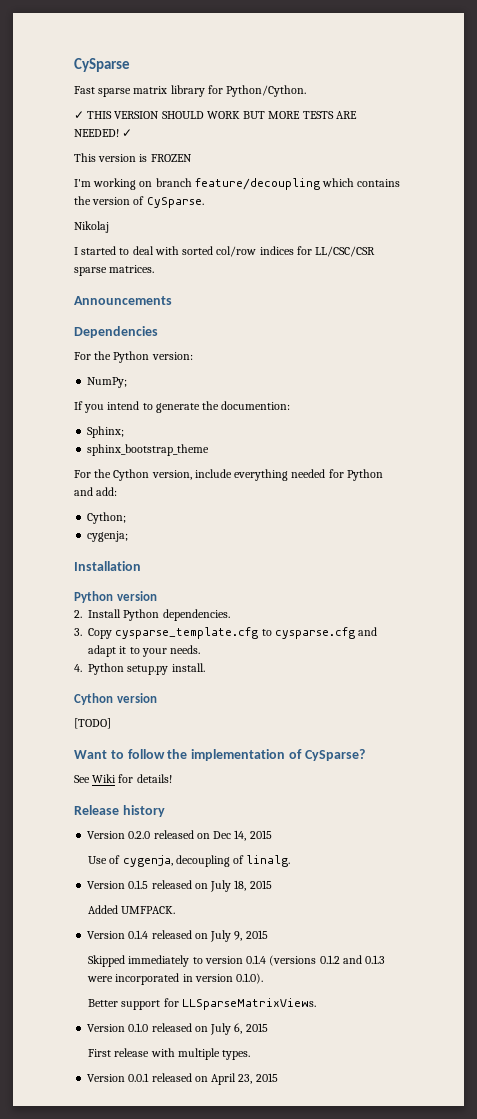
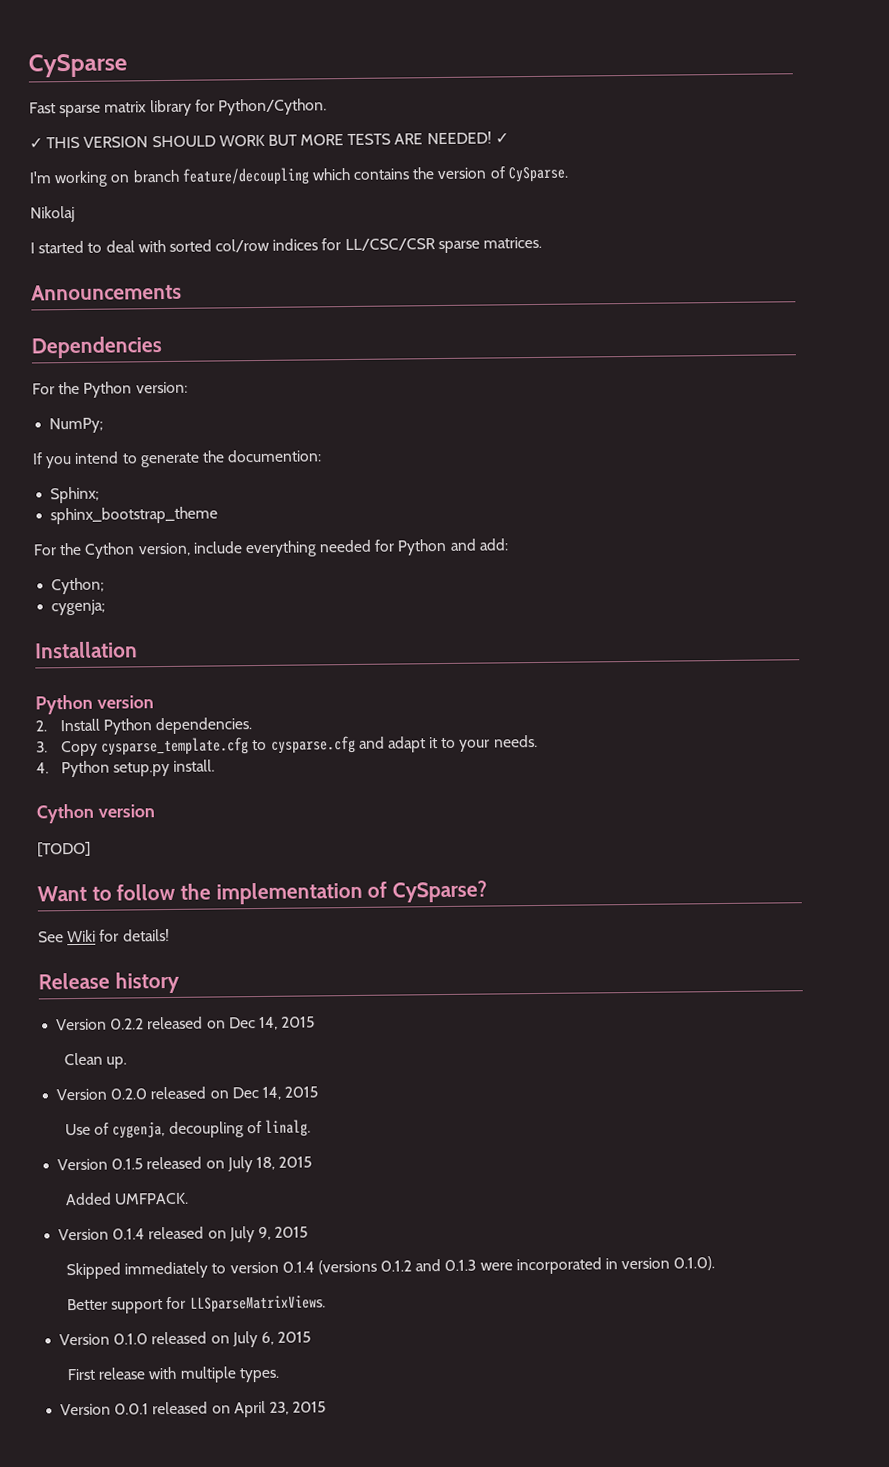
- This version is FROZEN
+ Version 0.2.2 released on Dec 14, 2015
+ Clean up.

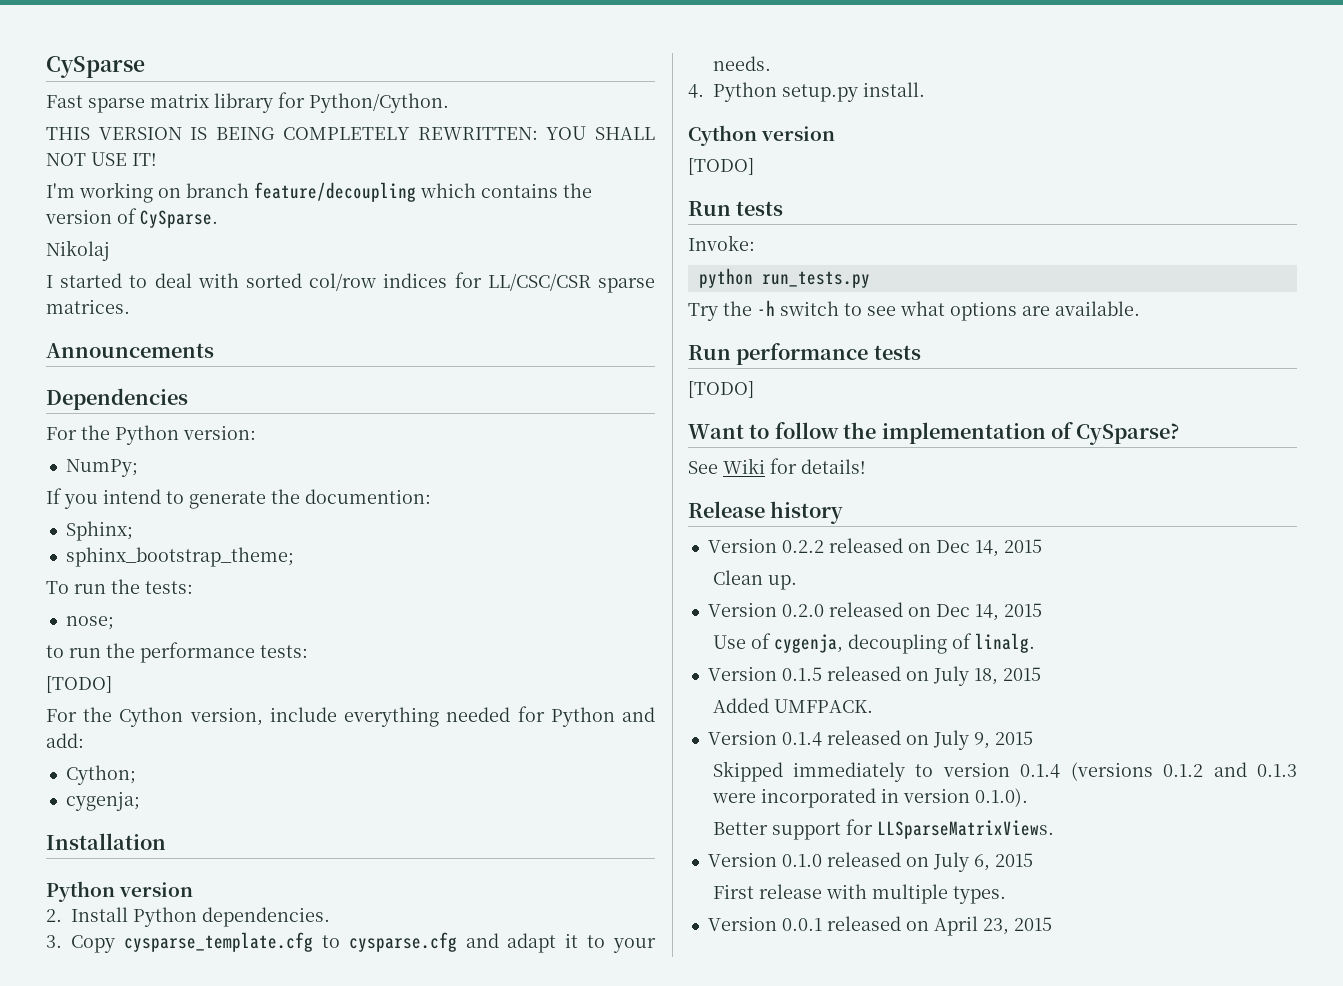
- ✓ THIS VERSION SHOULD WORK BUT MORE TESTS ARE NEEDED! ✓
+ THIS VERSION IS BEING COMPLETELY REWRITTEN: YOU SHALL NOT USE IT!
- sphinx_bootstrap_theme
+ sphinx_bootstrap_theme;
+ To run the tests:
+ nose;
+ to run the performance tests:
+ [TODO]
+ Run tests
+ Invoke:
+ python run_tests.py
+ Try the -h switch to see what options are available.
+ Run performance tests
+ [TODO]

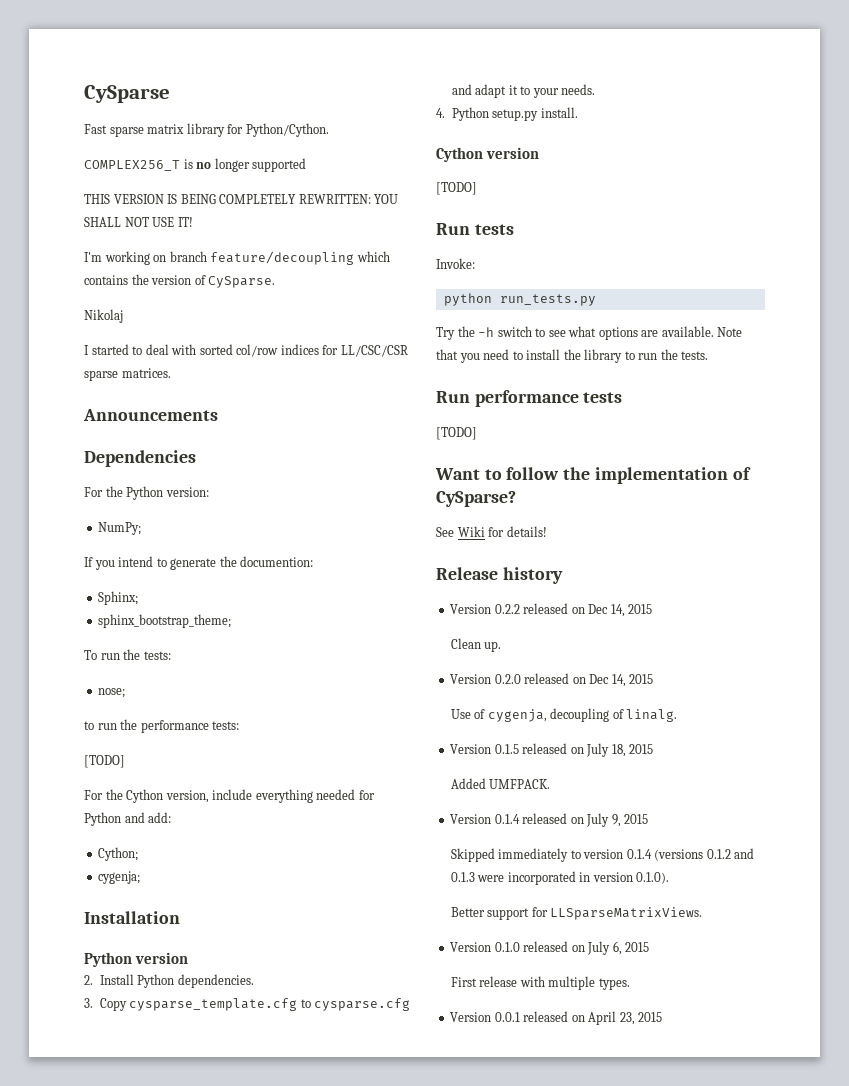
+ COMPLEX256_T is no longer supported
+ Note that you need to install the library to run the tests.

